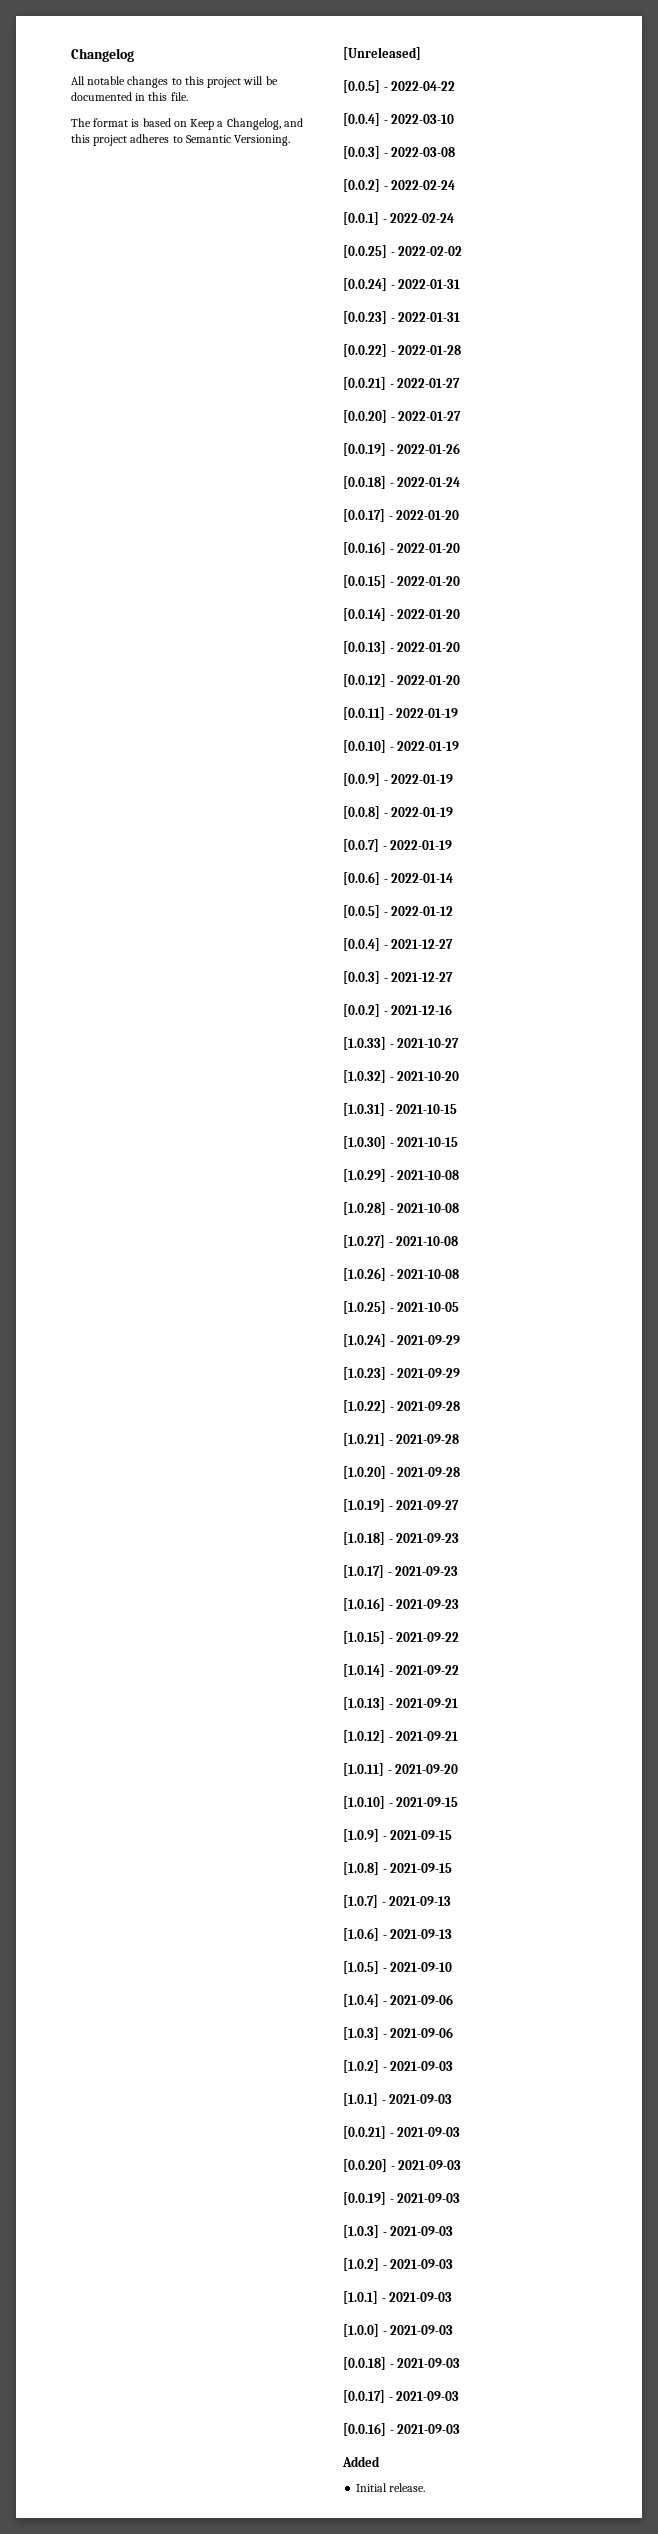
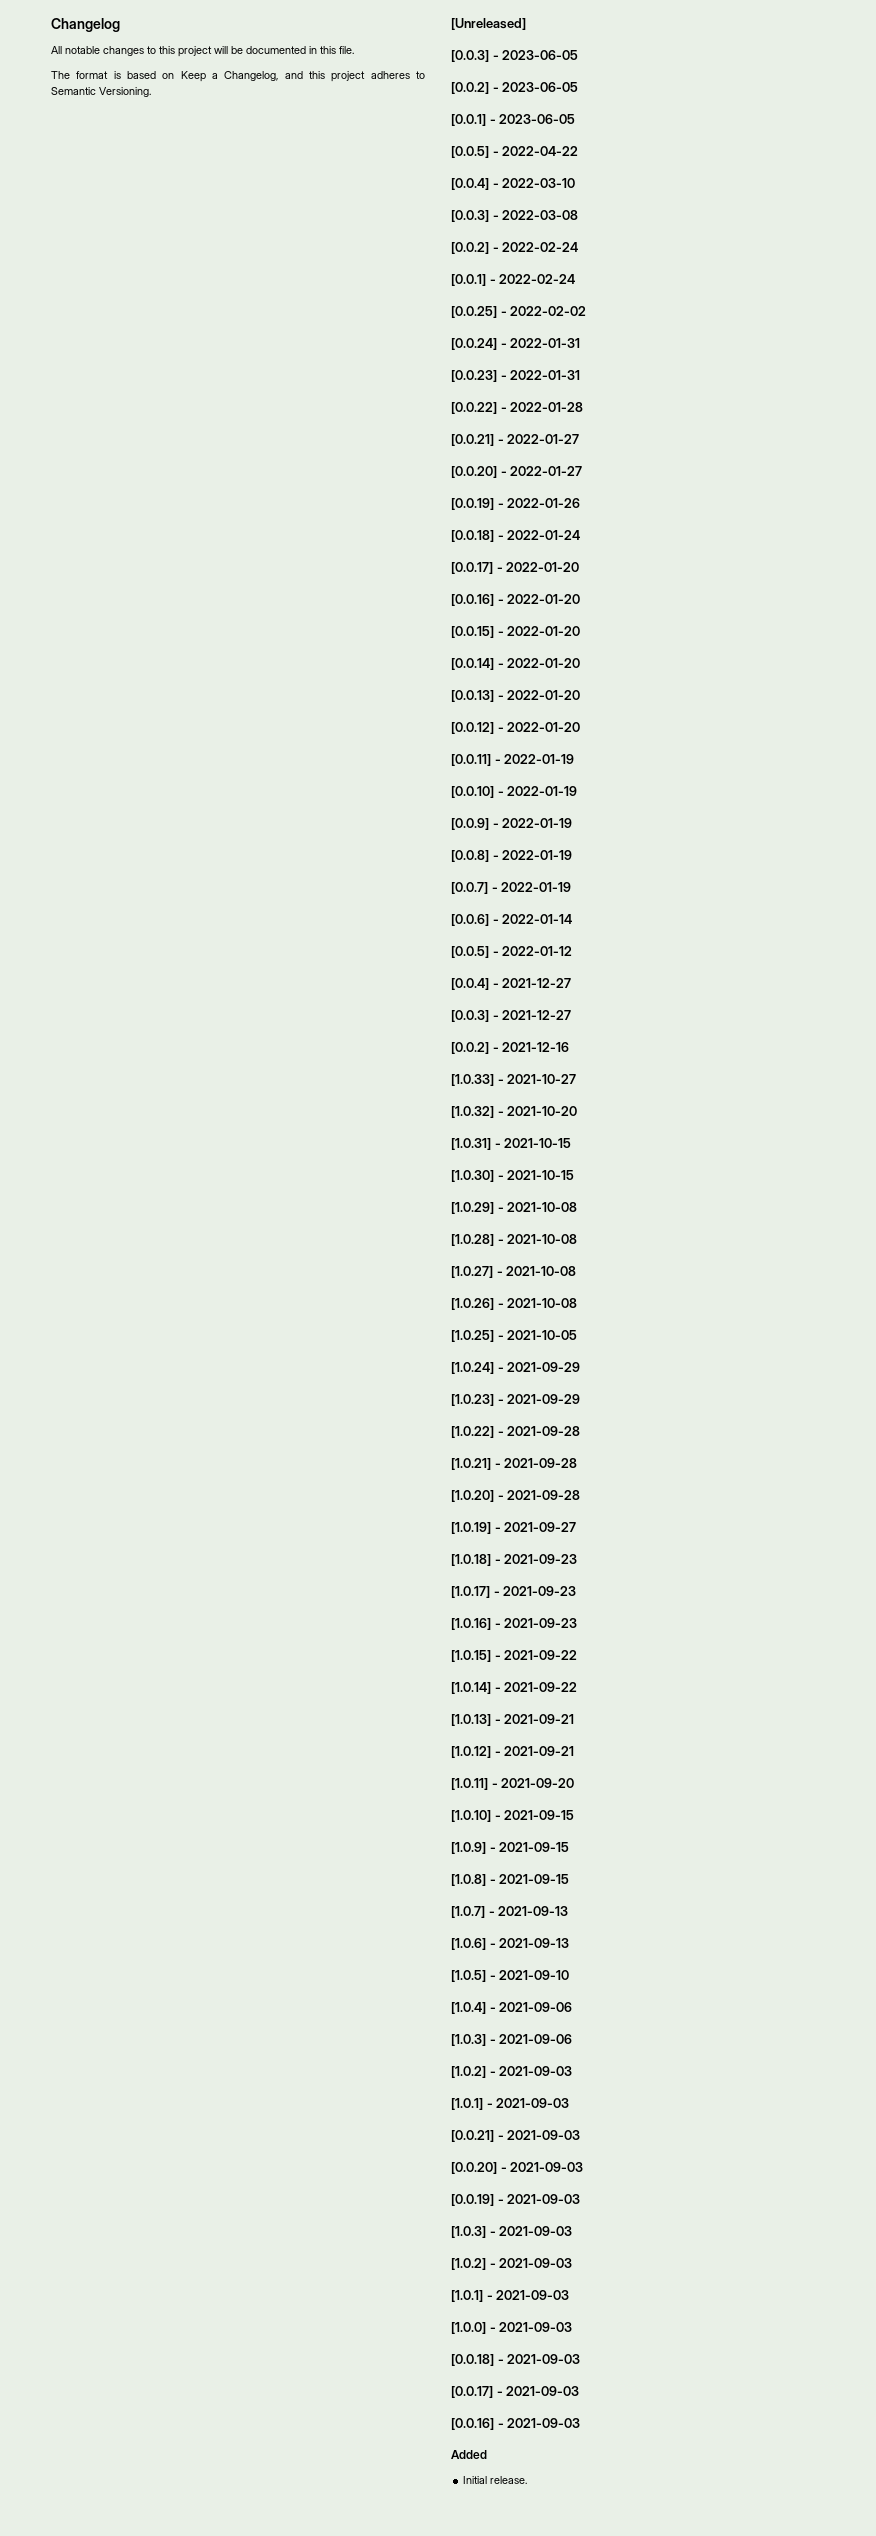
+ [0.0.3] - 2023-06-05
+ [0.0.2] - 2023-06-05
+ [0.0.1] - 2023-06-05

